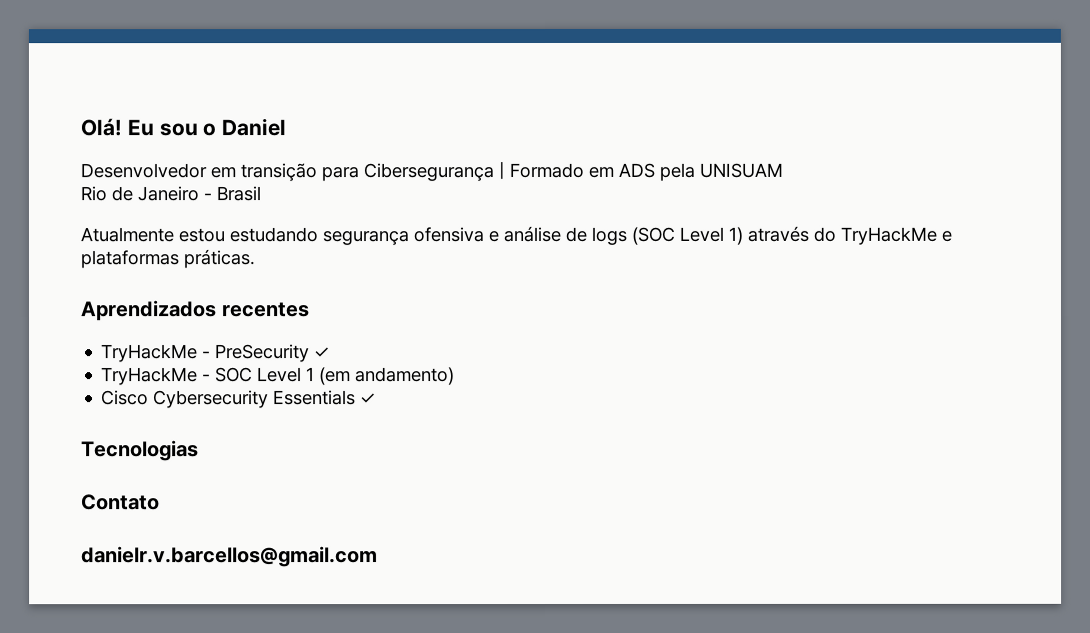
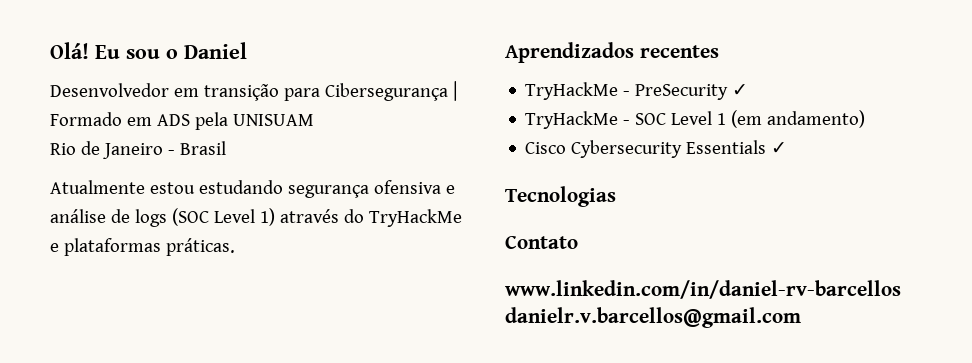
- danielr.v.barcellos@gmail.com
+ www.linkedin.com/in/daniel-rv-barcellos danielr.v.barcellos@gmail.com

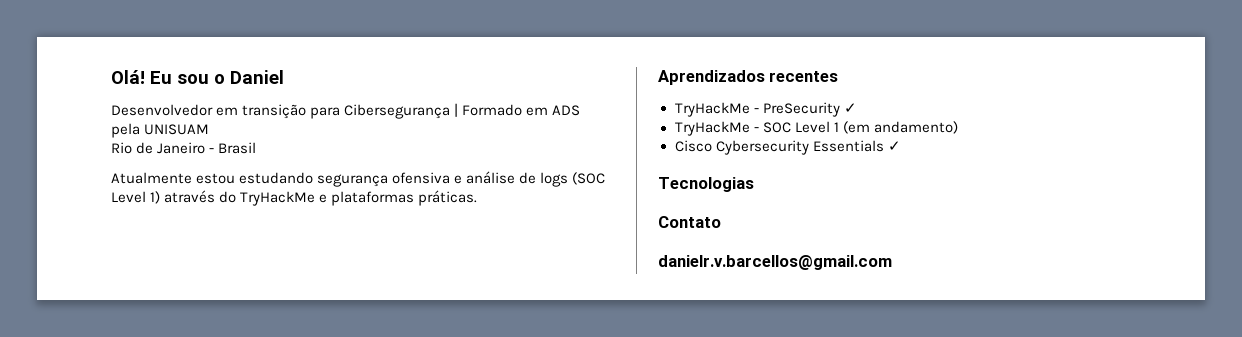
- www.linkedin.com/in/daniel-rv-barcellos danielr.v.barcellos@gmail.com
+ danielr.v.barcellos@gmail.com

